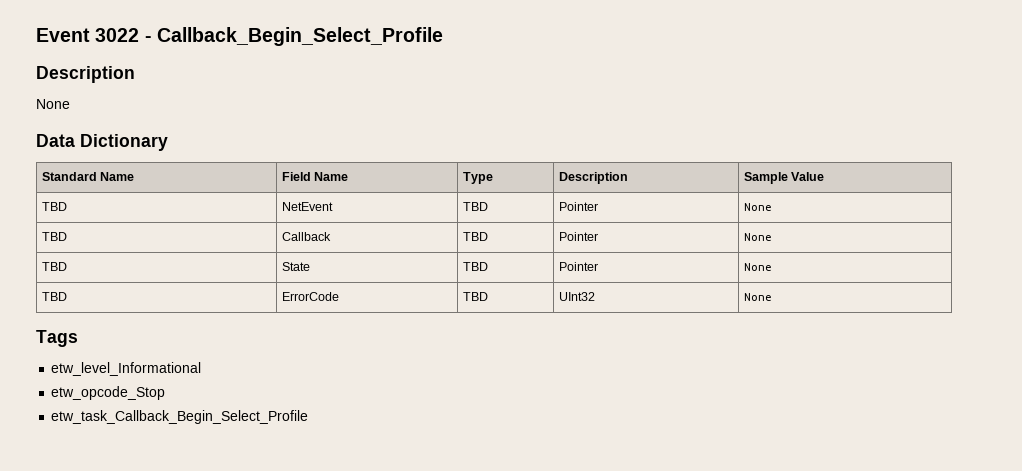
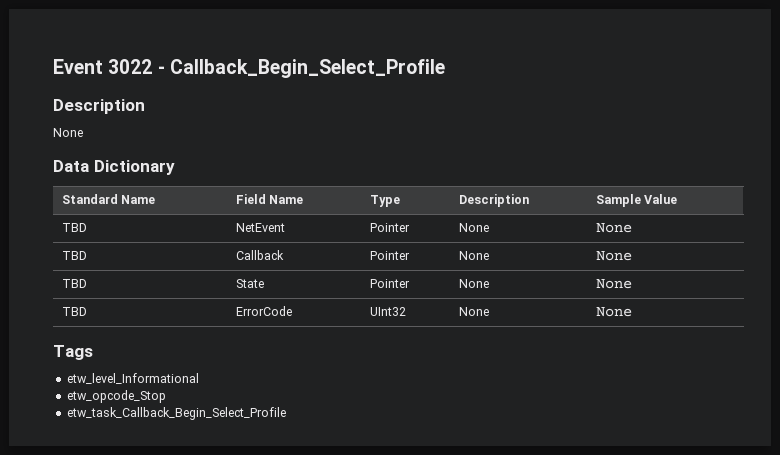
- TBD | NetEvent | TBD | Pointer | None
+ TBD | NetEvent | Pointer | None | None
- TBD | Callback | TBD | Pointer | None
+ TBD | Callback | Pointer | None | None
- TBD | State | TBD | Pointer | None
+ TBD | State | Pointer | None | None
- TBD | ErrorCode | TBD | UInt32 | None
+ TBD | ErrorCode | UInt32 | None | None

